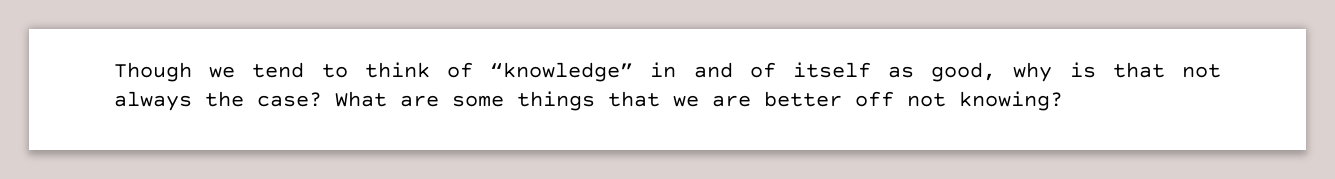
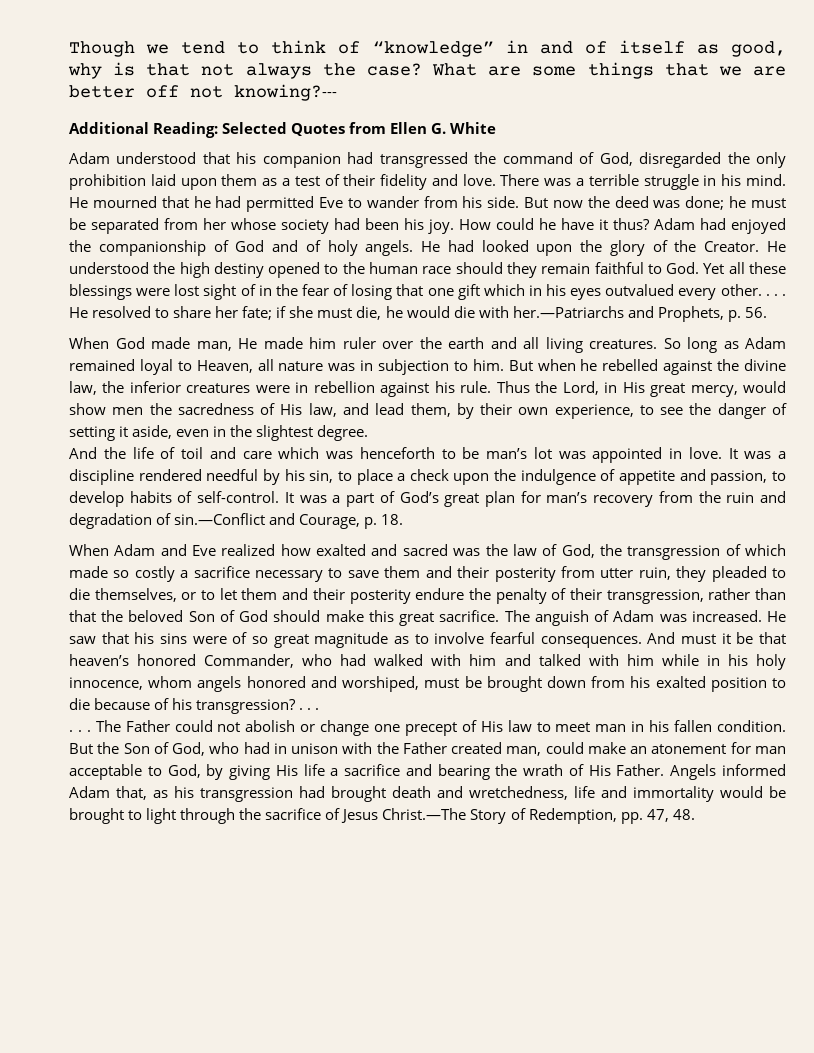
- What are some things that we are better off not knowing?
+ What are some things that we are better off not knowing?---
+ Additional Reading: Selected Quotes from Ellen G. White
+ Adam understood that his companion had transgressed the command of God, disregarded the only prohibition laid upon them as a test of their fidelity and love. There was a terrible struggle in his mind. He mourned that he had permitted Eve to wander from his side. But now the deed was done; he must be separated from her whose society had been his joy. How could he have it thus? Adam had enjoyed the companionship of God and of holy angels. He had looked upon the glory of the Creator. He understood the high destiny opened to the human race should they remain faithful to God. Yet all these blessings were lost sight of in the fear of losing that one gift which in his eyes outvalued every other. . . . He resolved to share her fate; if she must die, he would die with her.—Patriarchs and Prophets, p. 56.
+ When God made man, He made him ruler over the earth and all living creatures. So long as Adam remained loyal to Heaven, all nature was in subjection to him. But when he rebelled against the divine law, the inferior creatures were in rebellion against his rule. Thus the Lord, in His great mercy, would show men the sacredness of His law, and lead them, by their own experience, to see the danger of setting it aside, even in the slightest degree.
+ And the life of toil and care which was henceforth to be man’s lot was appointed in love. It was a discipline rendered needful by his sin, to place a check upon the indulgence of appetite and passion, to develop habits of self-control. It was a part of God’s great plan for man’s recovery from the ruin and degradation of sin.—Conflict and Courage, p. 18.
+ When Adam and Eve realized how exalted and sacred was the law of God, the transgression of which made so costly a sacrifice necessary to save them and their posterity from utter ruin, they pleaded to die themselves, or to let them and their posterity endure the penalty of their transgression, rather than that the beloved Son of God should make this great sacrifice. The anguish of Adam was increased. He saw that his sins were of so great magnitude as to involve fearful consequences. And must it be that heaven’s honored Commander, who had walked with him and talked with him while in his holy innocence, whom angels honored and worshiped, must be brought down from his exalted position to die because of his transgression? . . .
+ . . . The Father could not abolish or change one precept of His law to meet man in his fallen condition. But the Son of God, who had in unison with the Father created man, could make an atonement for man acceptable to God, by giving His life a sacrifice and bearing the wrath of His Father. Angels informed Adam that, as his transgression had brought death and wretchedness, life and immortality would be brought to light through the sacrifice of Jesus Christ.—The Story of Redemption, pp. 47, 48.

